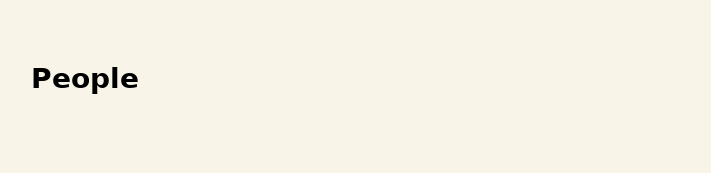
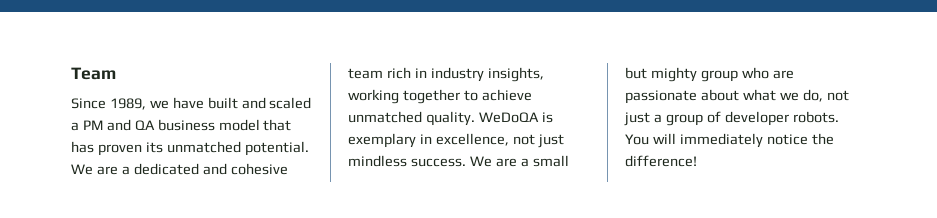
- People
+ Team
+ Since 1989, we have built and scaled a PM and QA business model that has proven its unmatched potential. We are a dedicated and cohesive team rich in industry insights, working together to achieve unmatched quality. WeDoQA is exemplary in excellence, not just mindless success. We are a small but mighty group who are passionate about what we do, not just a group of developer robots. You will immediately notice the difference!

